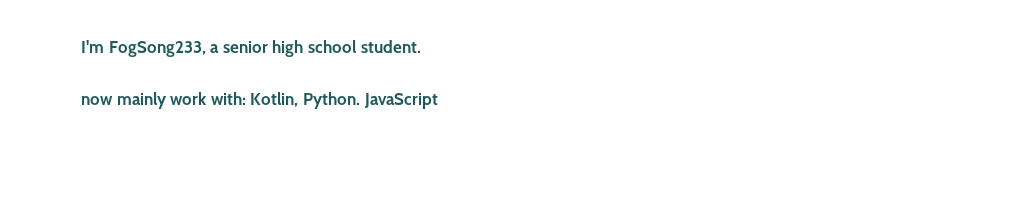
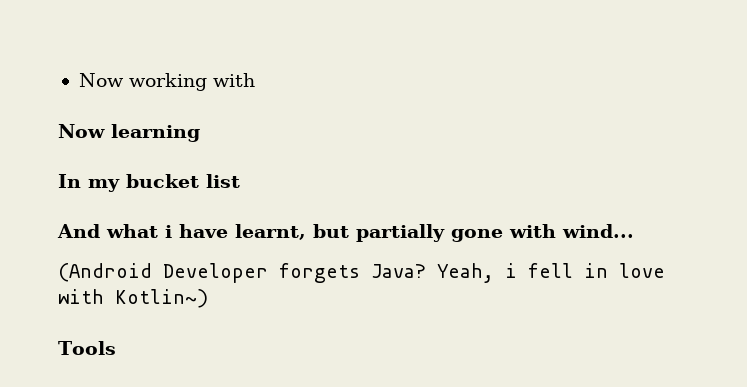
- I'm FogSong233, a senior high school student.
- now mainly work with: Kotlin, Python. JavaScript
+ Now working with
+ Now learning
+ In my bucket list
+ And what i have learnt, but partially gone with wind...
+ (Android Developer forgets Java? Yeah, i fell in love with Kotlin~)
+ Tools

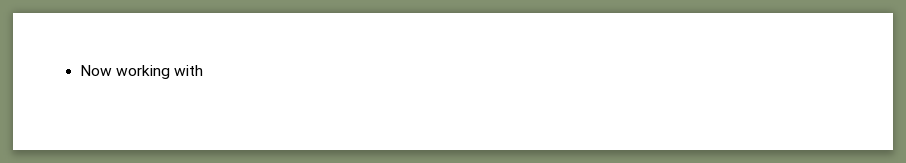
- Now learning
- In my bucket list
- And what i have learnt, but partially gone with wind...
- (Android Developer forgets Java? Yeah, i fell in love with Kotlin~)
- Tools

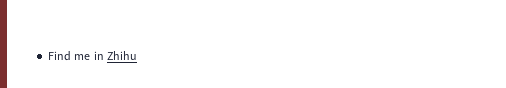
- Now working with
+ Find me in Zhihu

